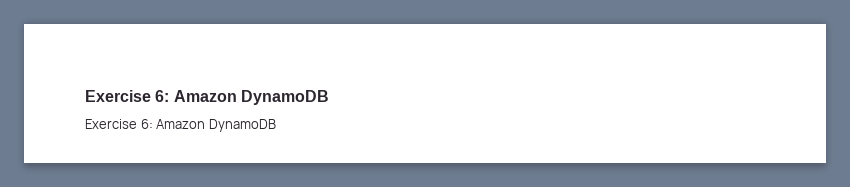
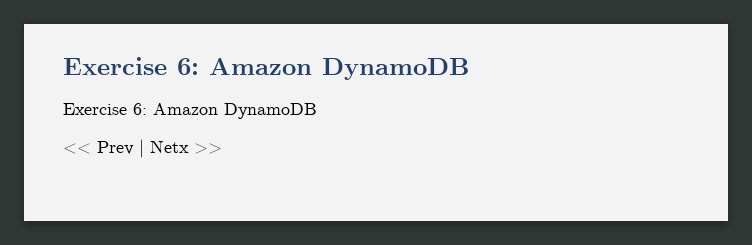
+ << Prev | Netx >>

